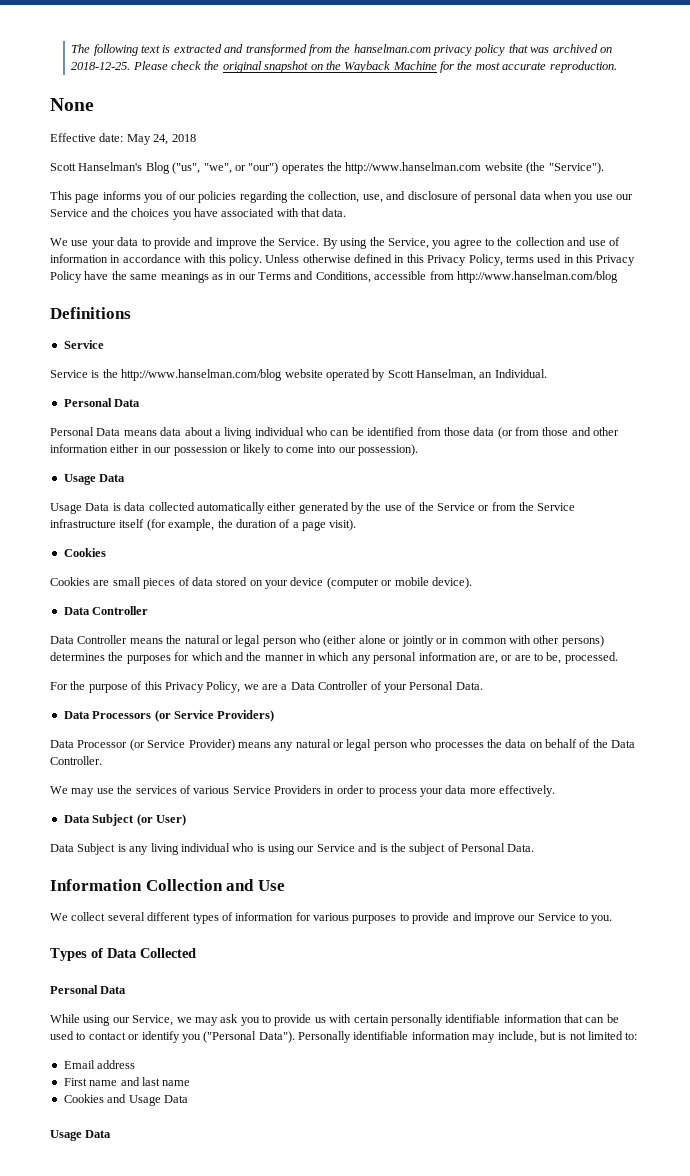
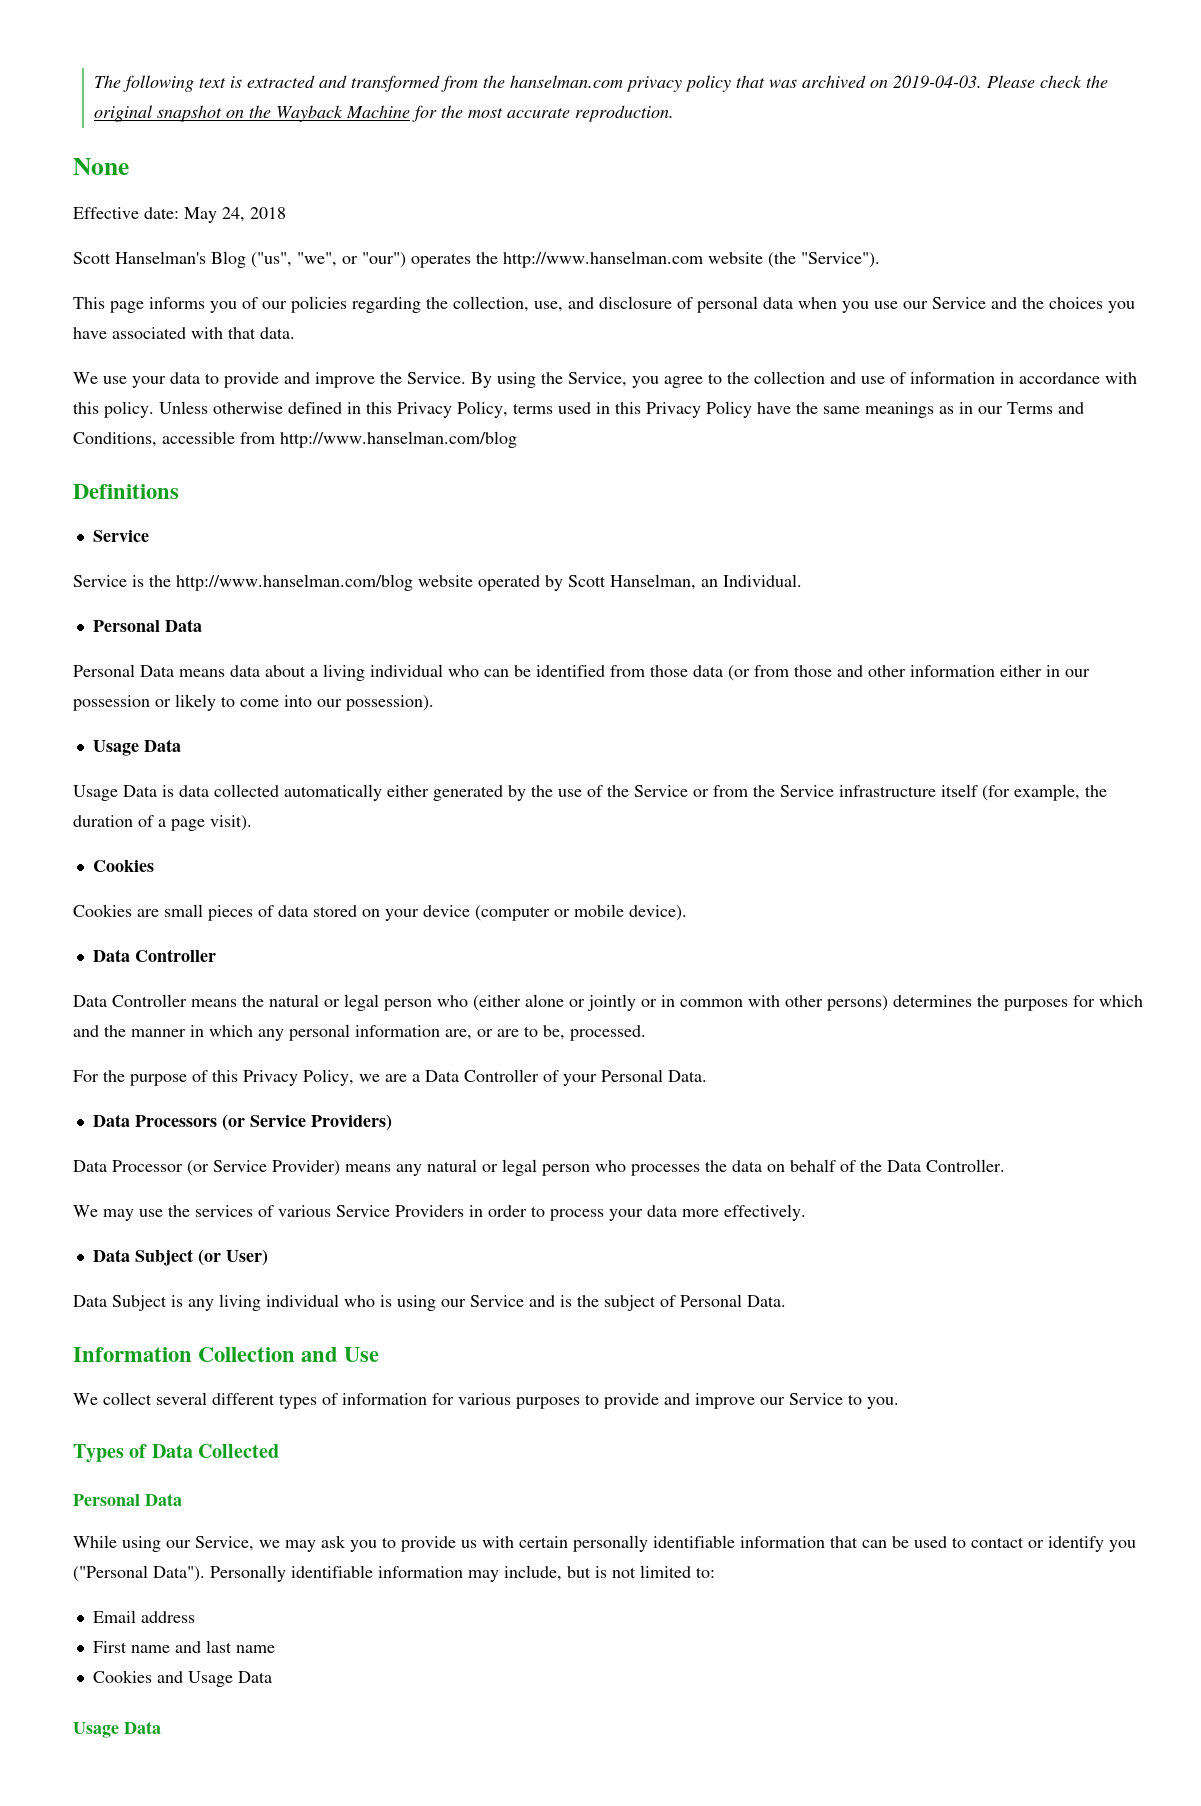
- The following text is extracted and transformed from the hanselman.com privacy policy that was archived on 2018-12-25.
+ The following text is extracted and transformed from the hanselman.com privacy policy that was archived on 2019-04-03.

